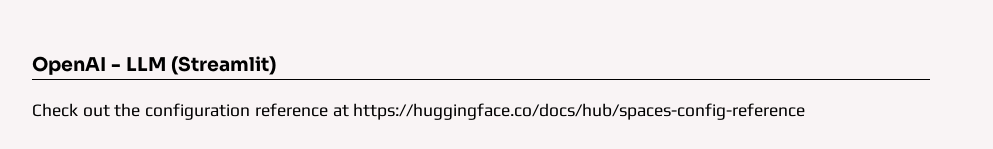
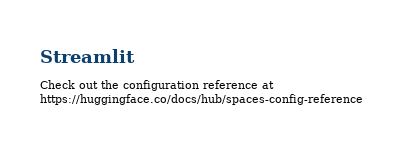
- OpenAI - LLM (Streamlit)
+ Streamlit

